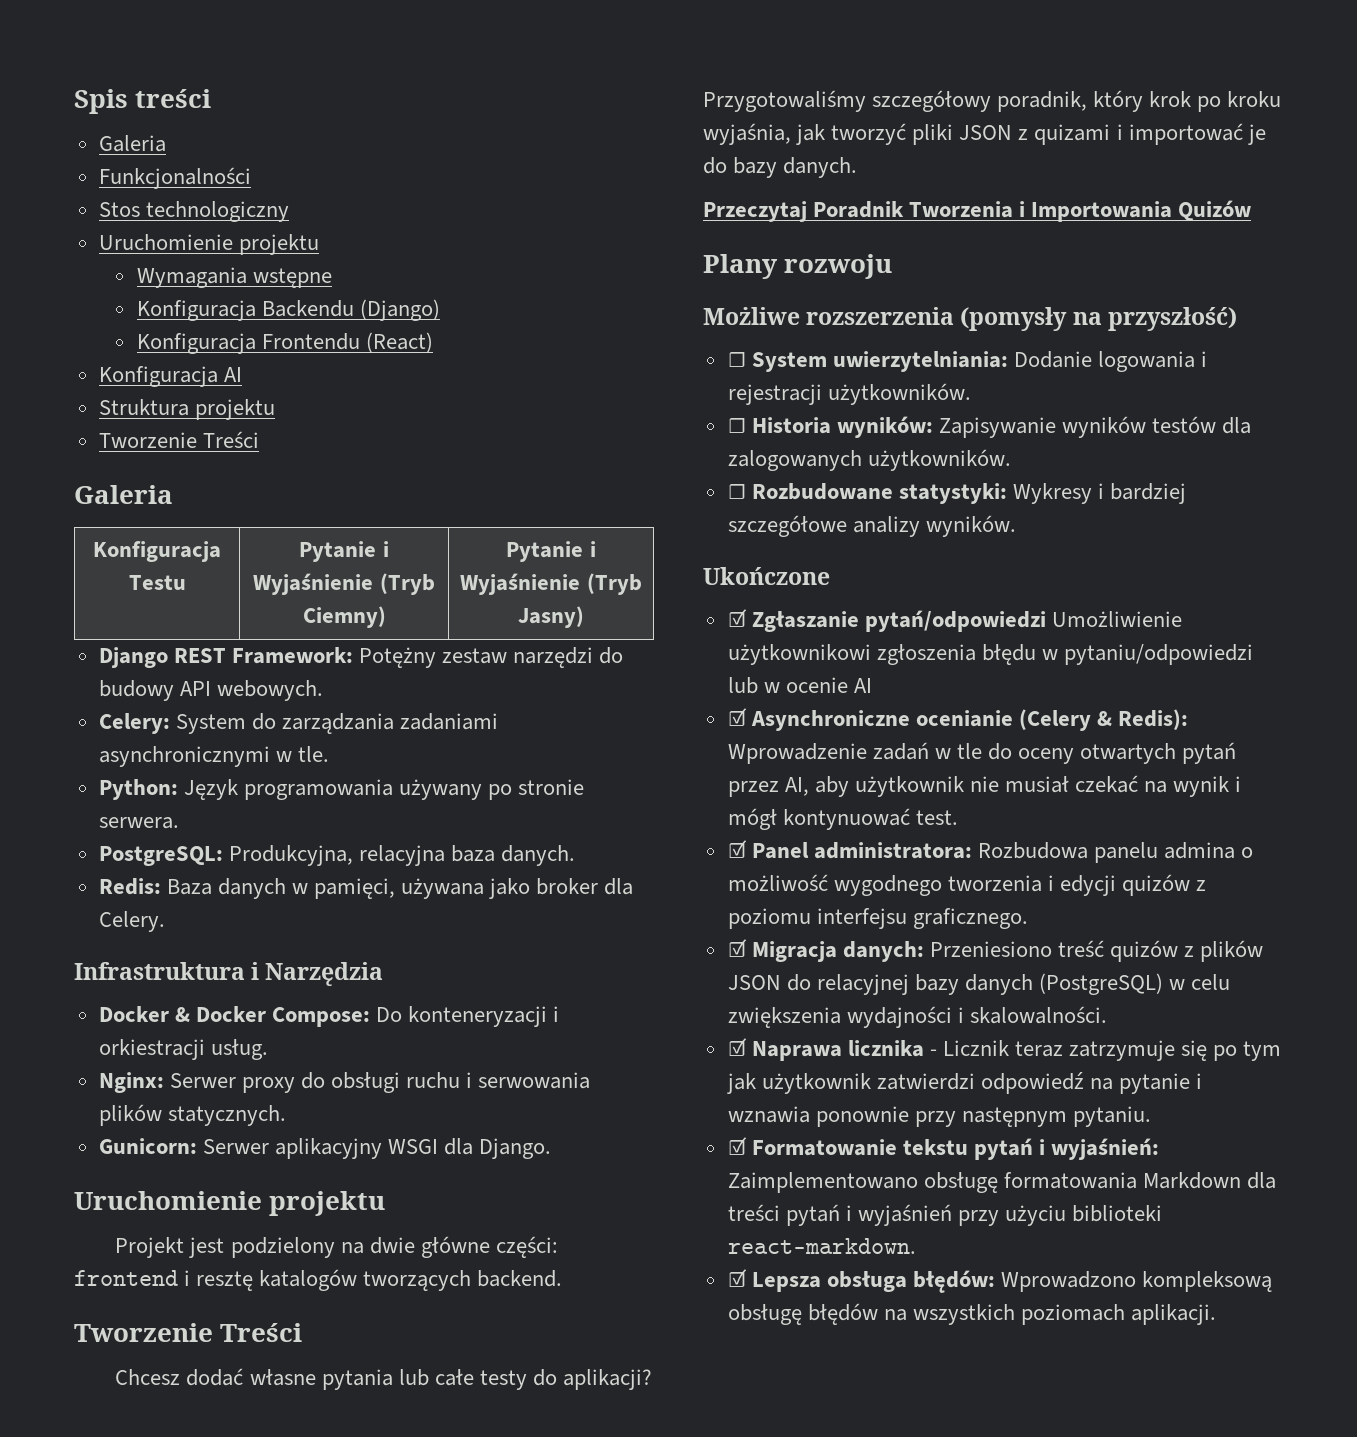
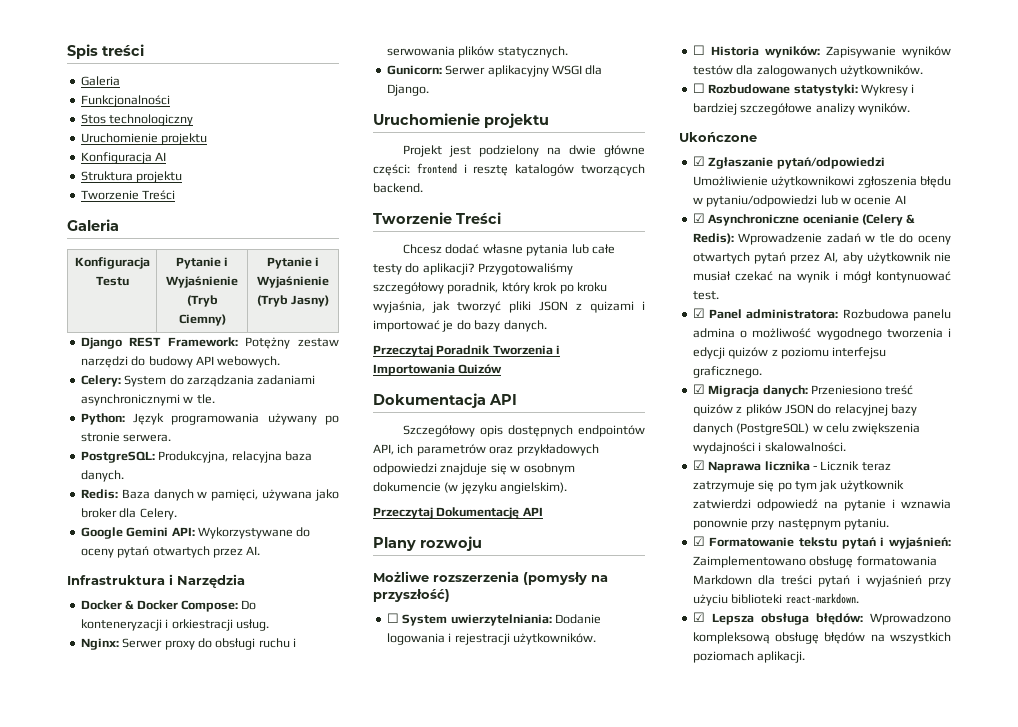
- Wymagania wstępne
- Konfiguracja Backendu (Django)
- Konfiguracja Frontendu (React)
+ Google Gemini API: Wykorzystywane do oceny pytań otwartych przez AI.
+ Dokumentacja API
+ Szczegółowy opis dostępnych endpointów API, ich parametrów oraz przykładowych odpowiedzi znajduje się w osobnym dokumencie (w języku angielskim).
+ Przeczytaj Dokumentację API

